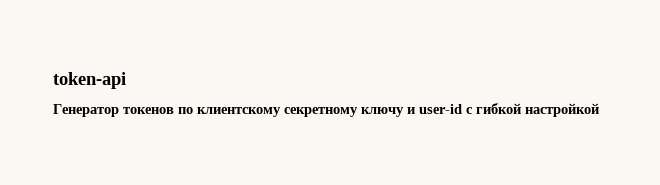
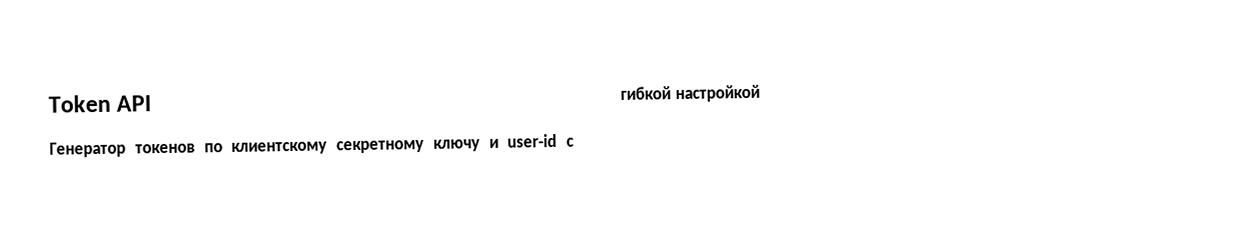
- token-api
+ Token API

